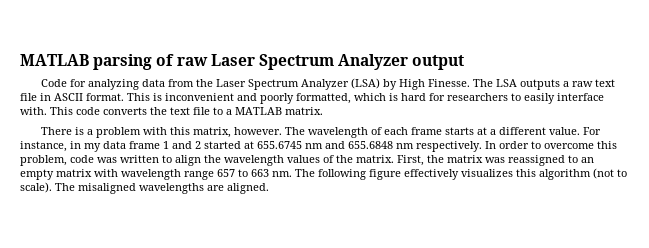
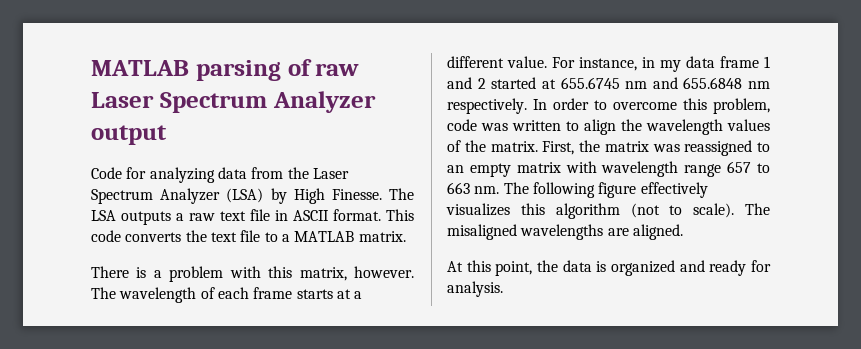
- This is inconvenient and poorly formatted, which is hard for researchers to easily interface with. This code converts the text file to a MATLAB matrix.
+ This code converts the text file to a MATLAB matrix.
+ At this point, the data is organized and ready for analysis.

